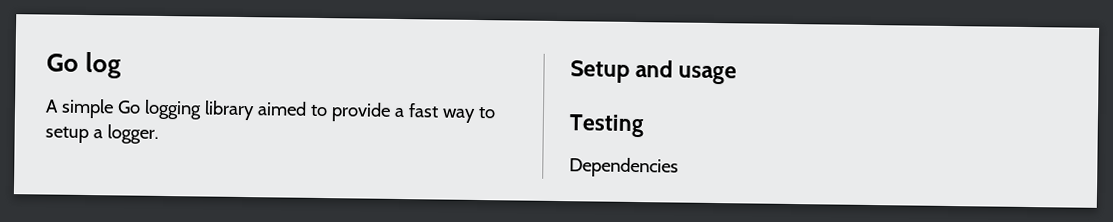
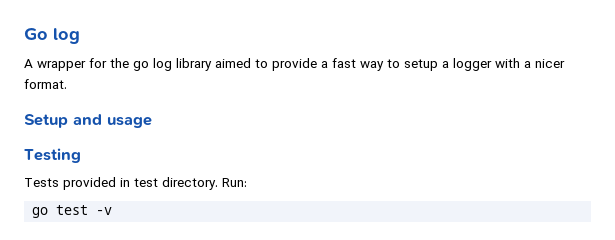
- A simple Go logging library aimed to provide a fast way to setup a logger.
+ A wrapper for the go log library aimed to provide a fast way to setup a logger with a nicer format.
- Dependencies
+ Tests provided in test directory. Run:
+ go test -v

